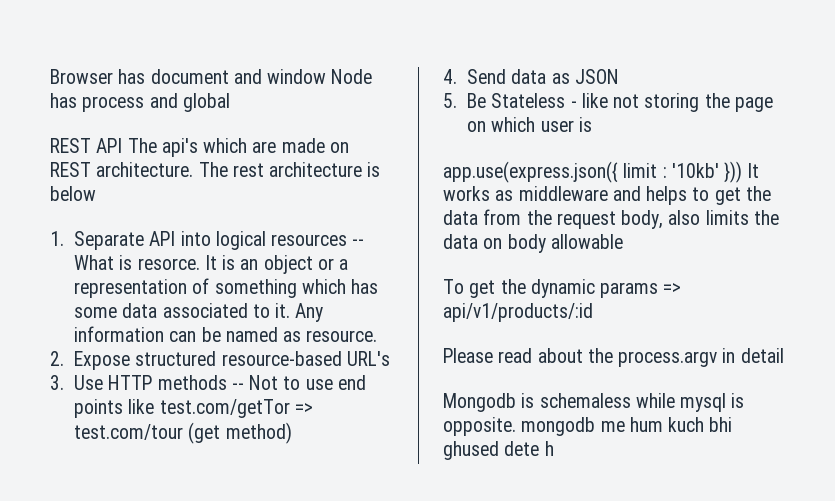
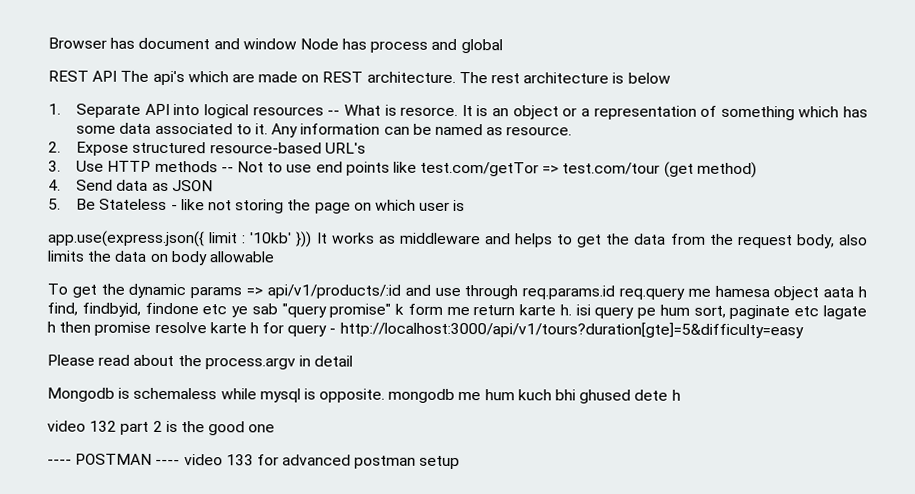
- To get the dynamic params => api/v1/products/:id
+ To get the dynamic params => api/v1/products/:id and use through req.params.id req.query me hamesa object aata h find, findbyid, findone etc ye sab "query promise" k form me return karte h. isi query pe hum sort, paginate etc lagate h then promise resolve karte h for query - http://localhost:3000/api/v1/tours?duration[gte]=5&difficulty=easy
+ video 132 part 2 is the good one
+ ---- POSTMAN ---- video 133 for advanced postman setup

